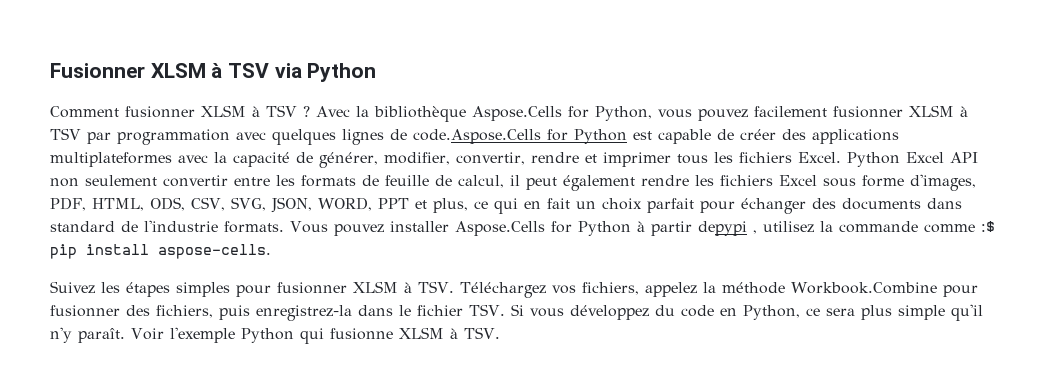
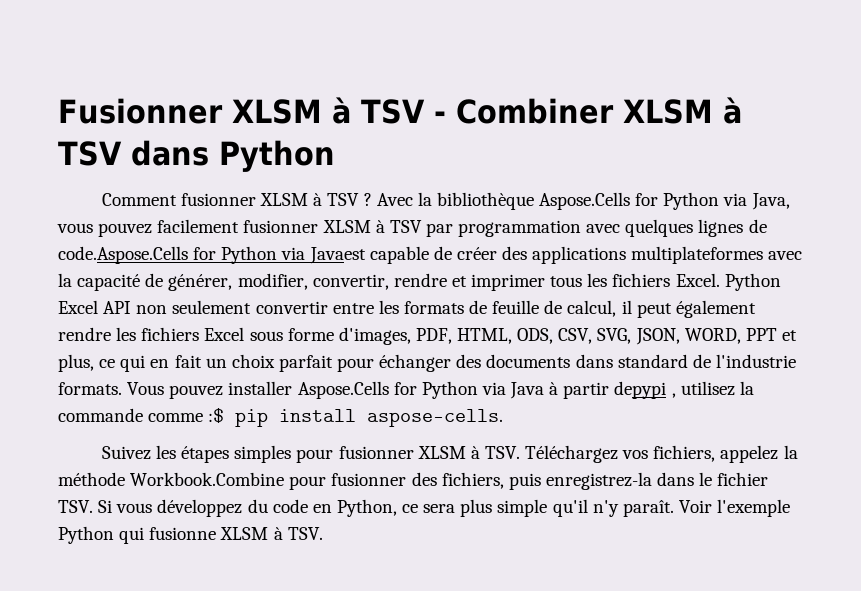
- Fusionner XLSM à TSV via Python
+ Fusionner XLSM à TSV - Combiner XLSM à TSV dans Python
- Avec la bibliothèque Aspose.Cells for Python, vous pouvez facilement fusionner XLSM à TSV par programmation avec quelques lignes de code.Aspose.Cells for Python est capable de créer des applications multiplateformes avec la capacité de générer, modifier, convertir, rendre et imprimer tous les fichiers Excel.
+ Avec la bibliothèque Aspose.Cells for Python via Java, vous pouvez facilement fusionner XLSM à TSV par programmation avec quelques lignes de code.Aspose.Cells for Python via Javaest capable de créer des applications multiplateformes avec la capacité de générer, modifier, convertir, rendre et imprimer tous les fichiers Excel.
- Vous pouvez installer Aspose.Cells for Python à partir depypi , utilisez la commande comme :$ pip install aspose-cells.
+ Vous pouvez installer Aspose.Cells for Python via Java à partir depypi , utilisez la commande comme :$ pip install aspose-cells.

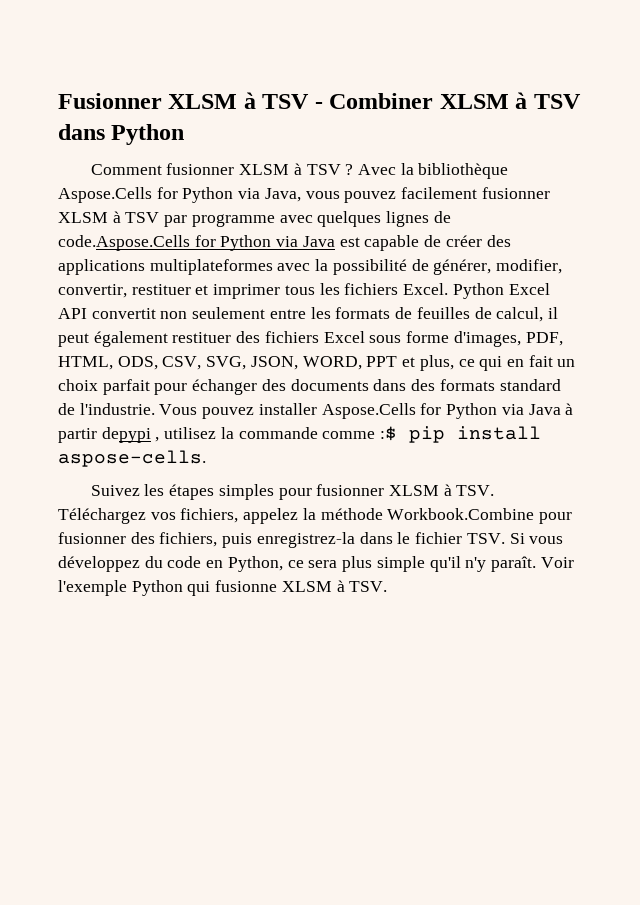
- Avec la bibliothèque Aspose.Cells for Python via Java, vous pouvez facilement fusionner XLSM à TSV par programmation avec quelques lignes de code.Aspose.Cells for Python via Javaest capable de créer des applications multiplateformes avec la capacité de générer, modifier, convertir, rendre et imprimer tous les fichiers Excel.
+ Avec la bibliothèque Aspose.Cells for Python via Java, vous pouvez facilement fusionner XLSM à TSV par programme avec quelques lignes de code.Aspose.Cells for Python via Java est capable de créer des applications multiplateformes avec la possibilité de générer, modifier, convertir, restituer et imprimer tous les fichiers Excel.
- Python Excel API non seulement convertir entre les formats de feuille de calcul, il peut également rendre les fichiers Excel sous forme d'images, PDF, HTML, ODS, CSV, SVG, JSON, WORD, PPT et plus, ce qui en fait un choix parfait pour échanger des documents dans standard de l'industrie formats.
+ Python Excel API convertit non seulement entre les formats de feuilles de calcul, il peut également restituer des fichiers Excel sous forme d'images, PDF, HTML, ODS, CSV, SVG, JSON, WORD, PPT et plus, ce qui en fait un choix parfait pour échanger des documents dans des formats standard de l'industrie.

